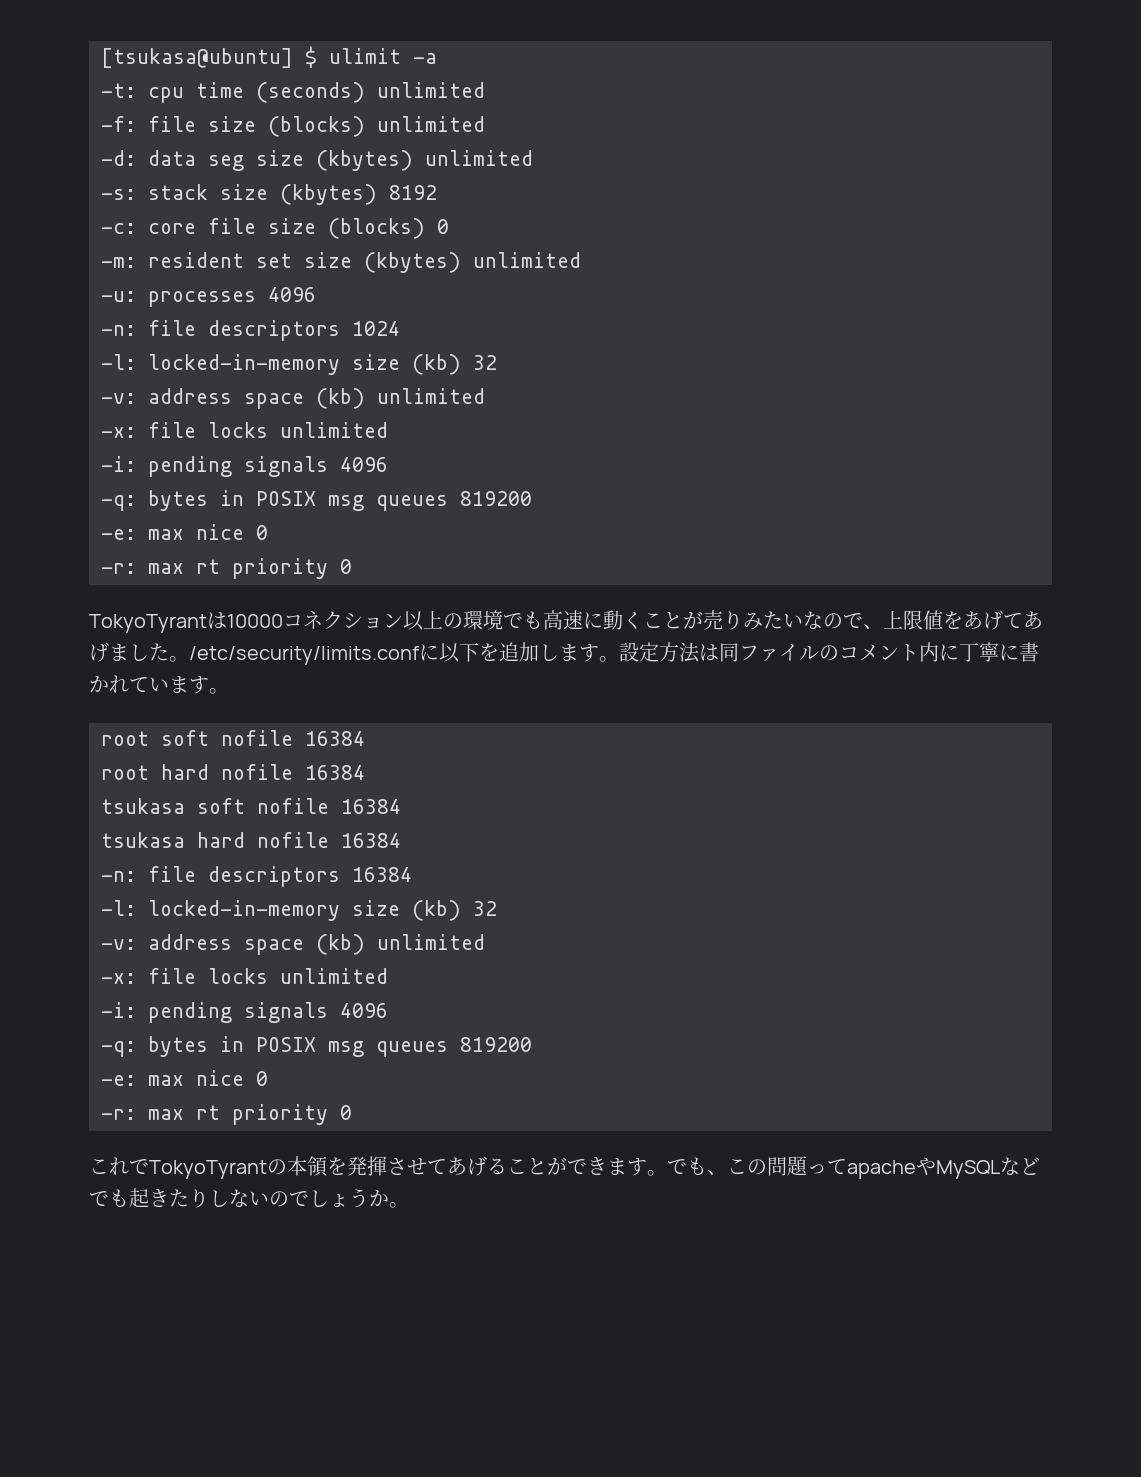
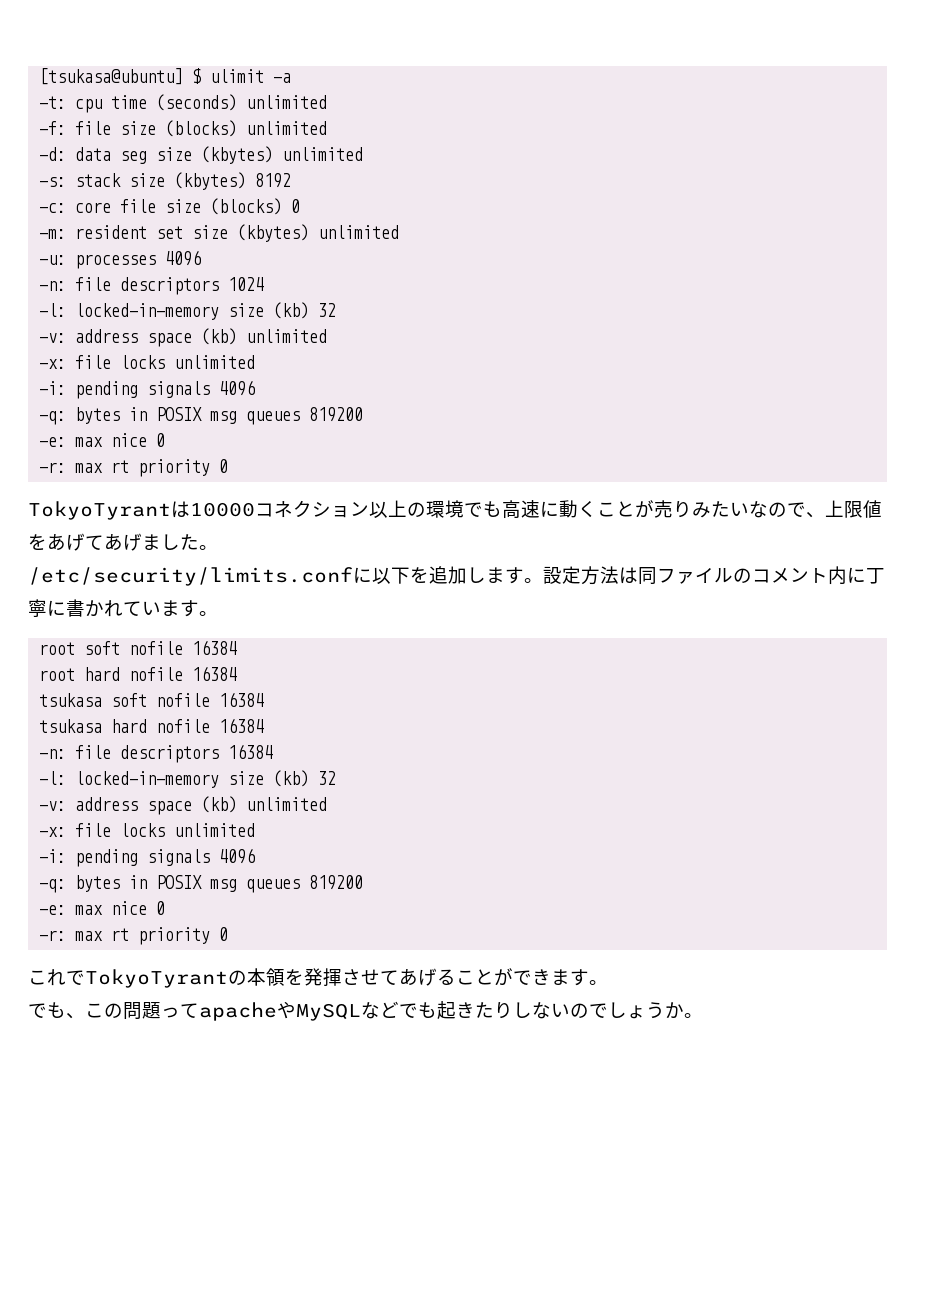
- TokyoTyrantは10000コネクション以上の環境でも高速に動くことが売りみたいなので、上限値をあげてあげました。/etc/security/limits.confに以下を追加します。
+ TokyoTyrantは10000コネクション以上の環境でも高速に動くことが売りみたいなので、上限値をあげてあげました。
+ /etc/security/limits.confに以下を追加します。
- これでTokyoTyrantの本領を発揮させてあげることができます。でも、この問題ってapacheやMySQLなどでも起きたりしないのでしょうか。
+ これでTokyoTyrantの本領を発揮させてあげることができます。
+ でも、この問題ってapacheやMySQLなどでも起きたりしないのでしょうか。

